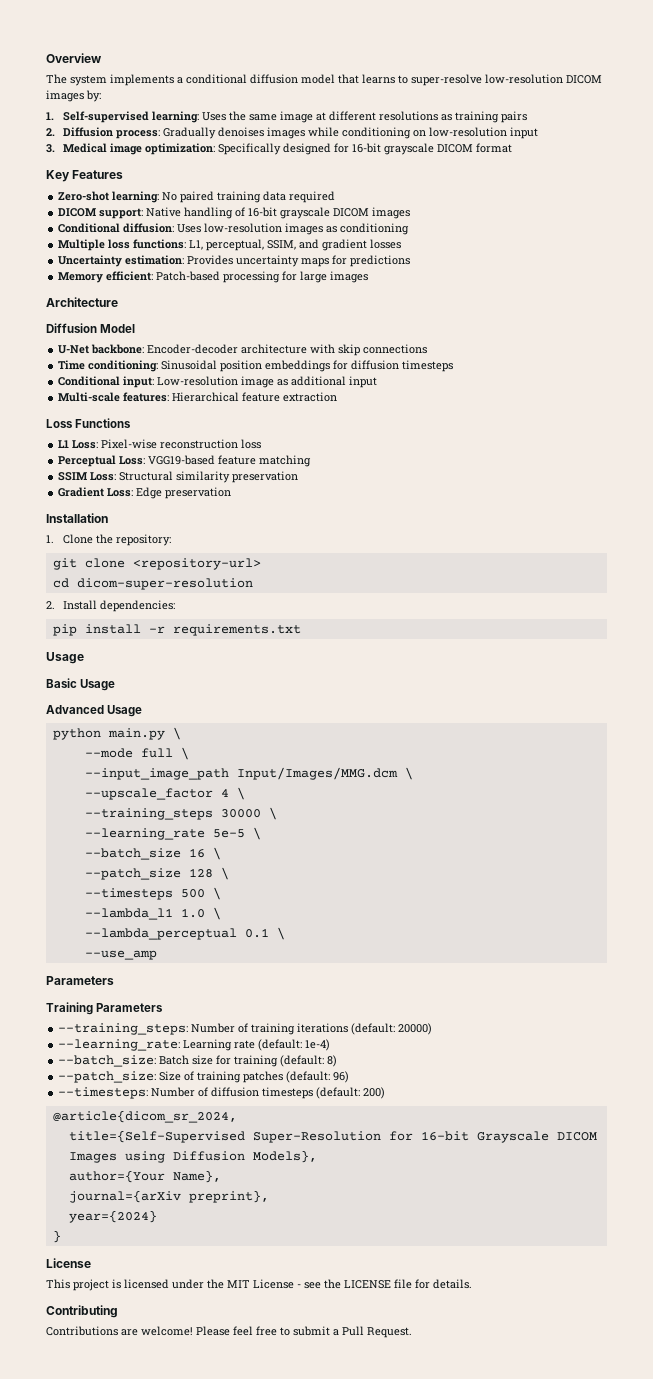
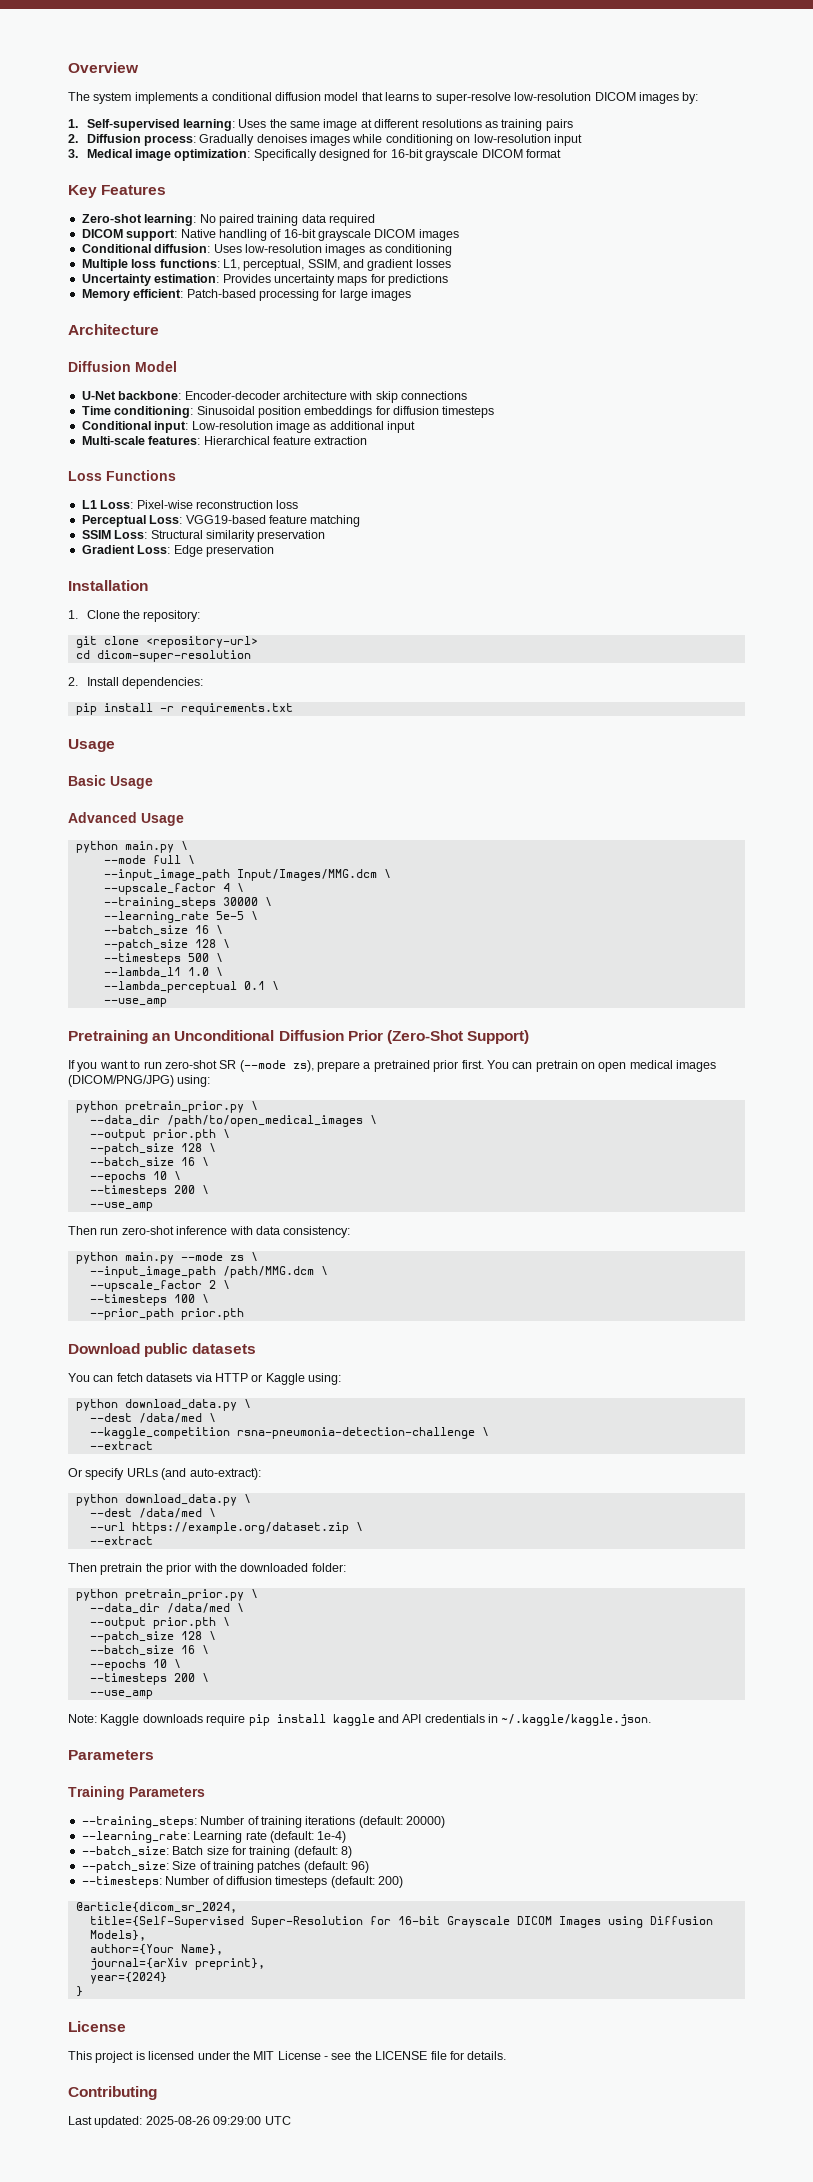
+ Pretraining an Unconditional Diffusion Prior (Zero-Shot Support)
+ If you want to run zero-shot SR (--mode zs), prepare a pretrained prior first. You can pretrain on open medical images (DICOM/PNG/JPG) using:
+ python pretrain_prior.py \
+ --data_dir /path/to/open_medical_images \
+ --output prior.pth \
+ --patch_size 128 \
+ --batch_size 16 \
+ --epochs 10 \
+ --timesteps 200 \
+ --use_amp
+ Then run zero-shot inference with data consistency:
+ python main.py --mode zs \
+ --input_image_path /path/MMG.dcm \
+ --upscale_factor 2 \
+ --timesteps 100 \
+ --prior_path prior.pth
+ Download public datasets
+ You can fetch datasets via HTTP or Kaggle using:
+ python download_data.py \
+ --dest /data/med \
+ --kaggle_competition rsna-pneumonia-detection-challenge \
+ --extract
+ Or specify URLs (and auto-extract):
+ python download_data.py \
+ --dest /data/med \
+ --url https://example.org/dataset.zip \
+ --extract
+ Then pretrain the prior with the downloaded folder:
+ python pretrain_prior.py \
+ --data_dir /data/med \
+ --output prior.pth \
+ --patch_size 128 \
+ --batch_size 16 \
+ --epochs 10 \
+ --timesteps 200 \
+ --use_amp
+ Note: Kaggle downloads require pip install kaggle and API credentials in ~/.kaggle/kaggle.json.
- Contributions are welcome! Please feel free to submit a Pull Request.
+ Last updated: 2025-08-26 09:29:00 UTC

